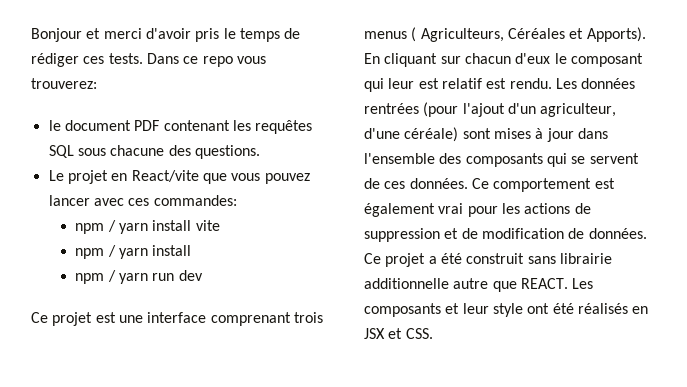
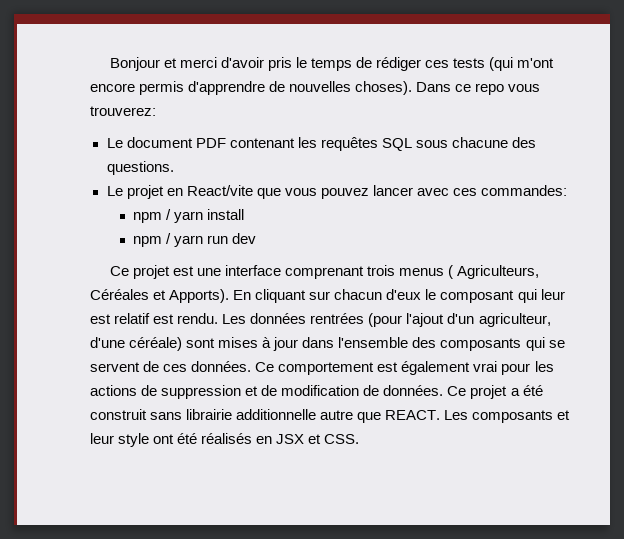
- Bonjour et merci d'avoir pris le temps de rédiger ces tests.
+ Bonjour et merci d'avoir pris le temps de rédiger ces tests (qui m'ont encore permis d'apprendre de nouvelles choses).
- le document PDF contenant les requêtes SQL sous chacune des questions.
+ Le document PDF contenant les requêtes SQL sous chacune des questions.
- npm / yarn install vite

